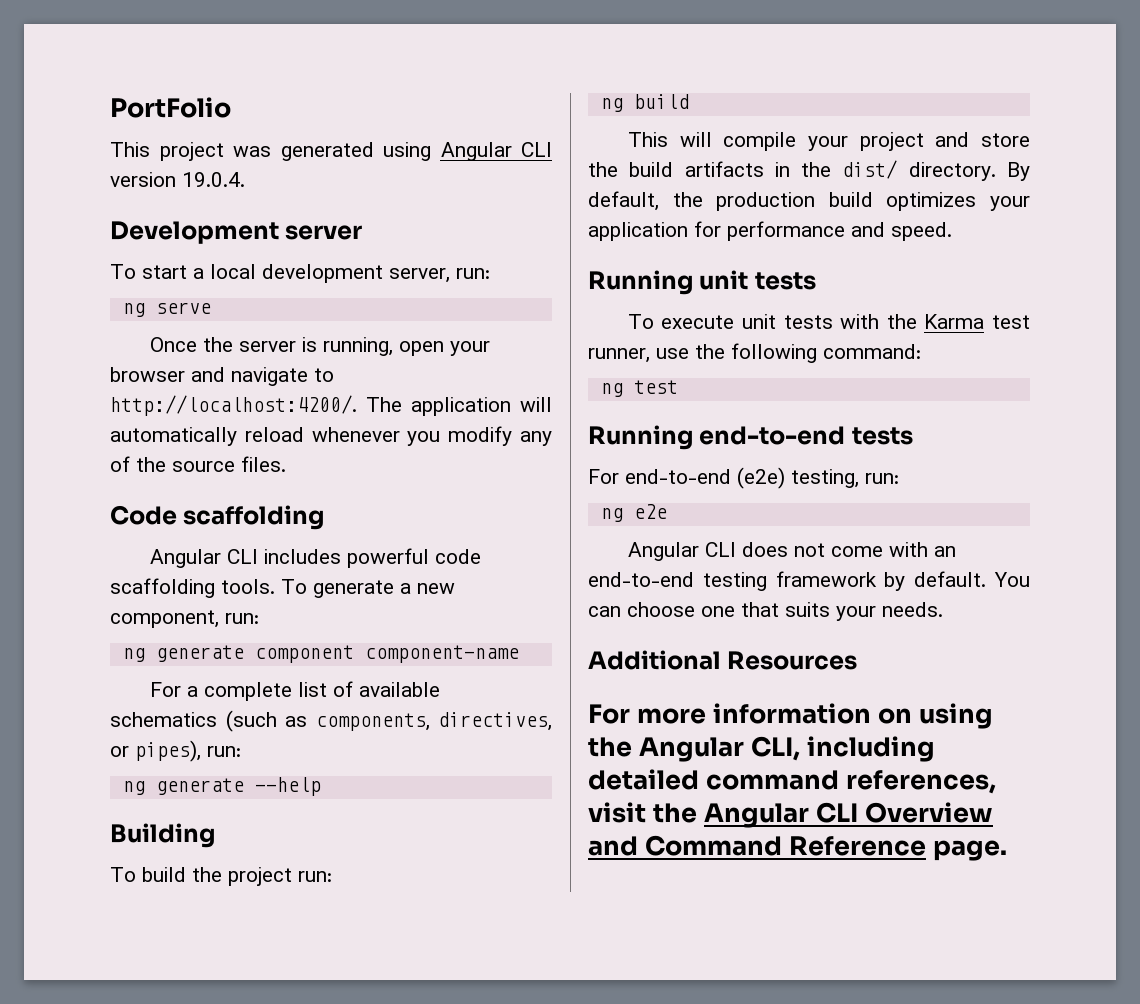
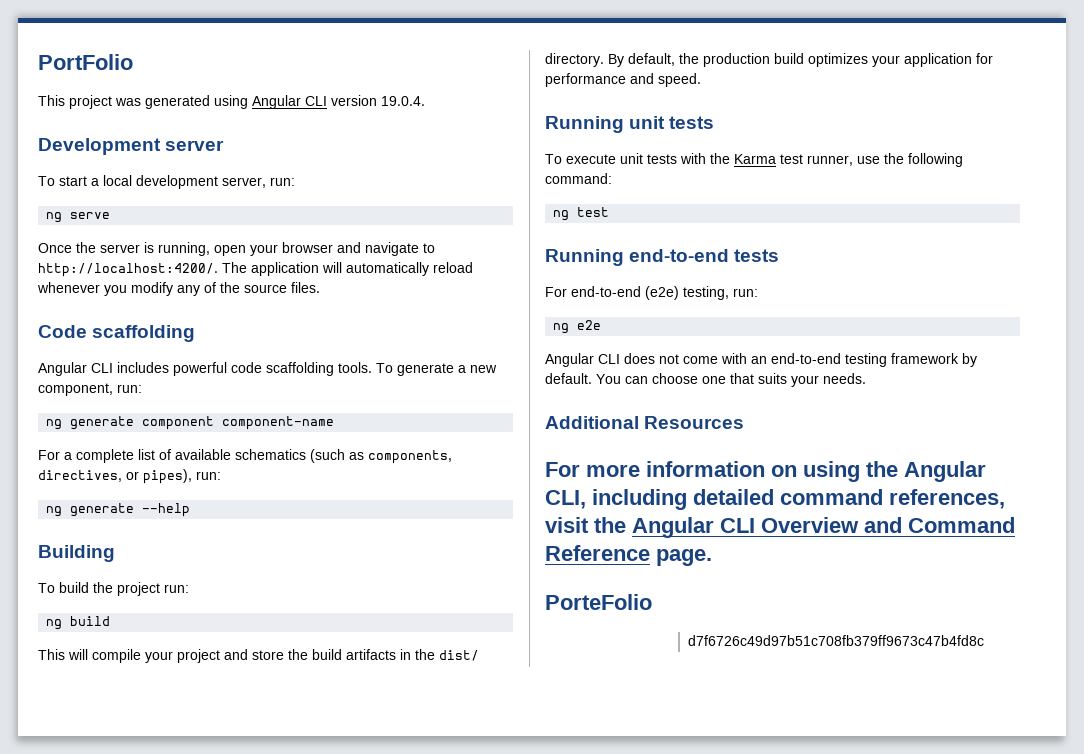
+ PorteFolio
+ d7f6726c49d97b51c708fb379ff9673c47b4fd8c

